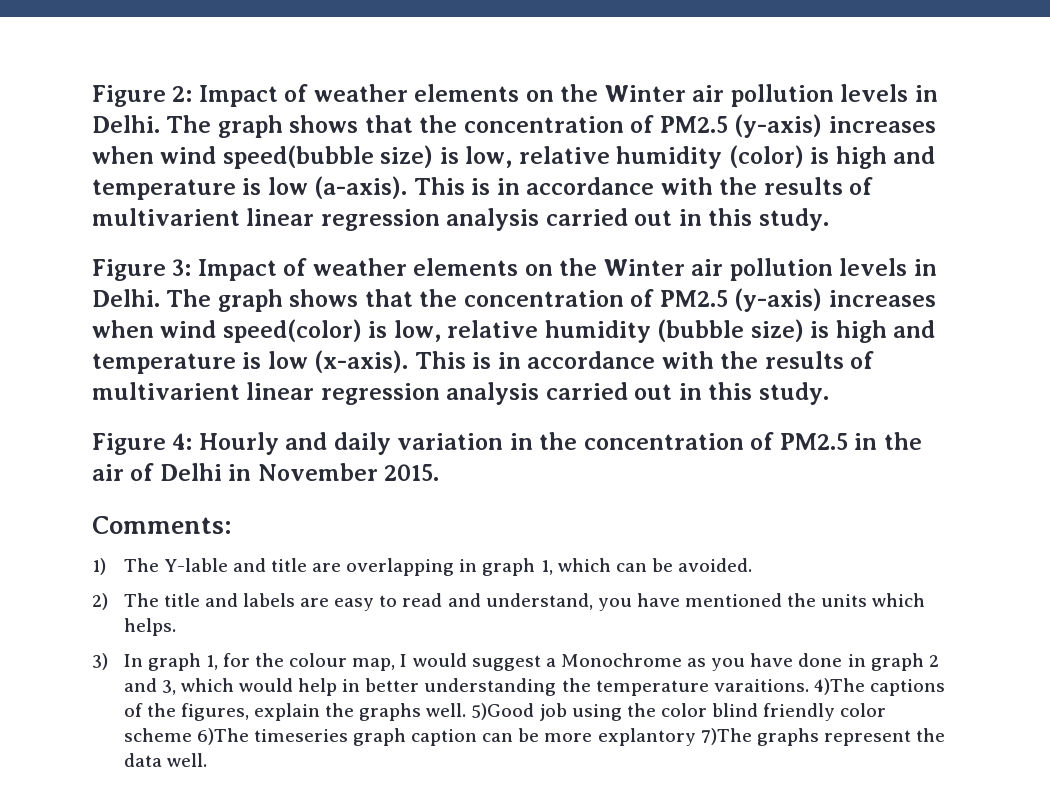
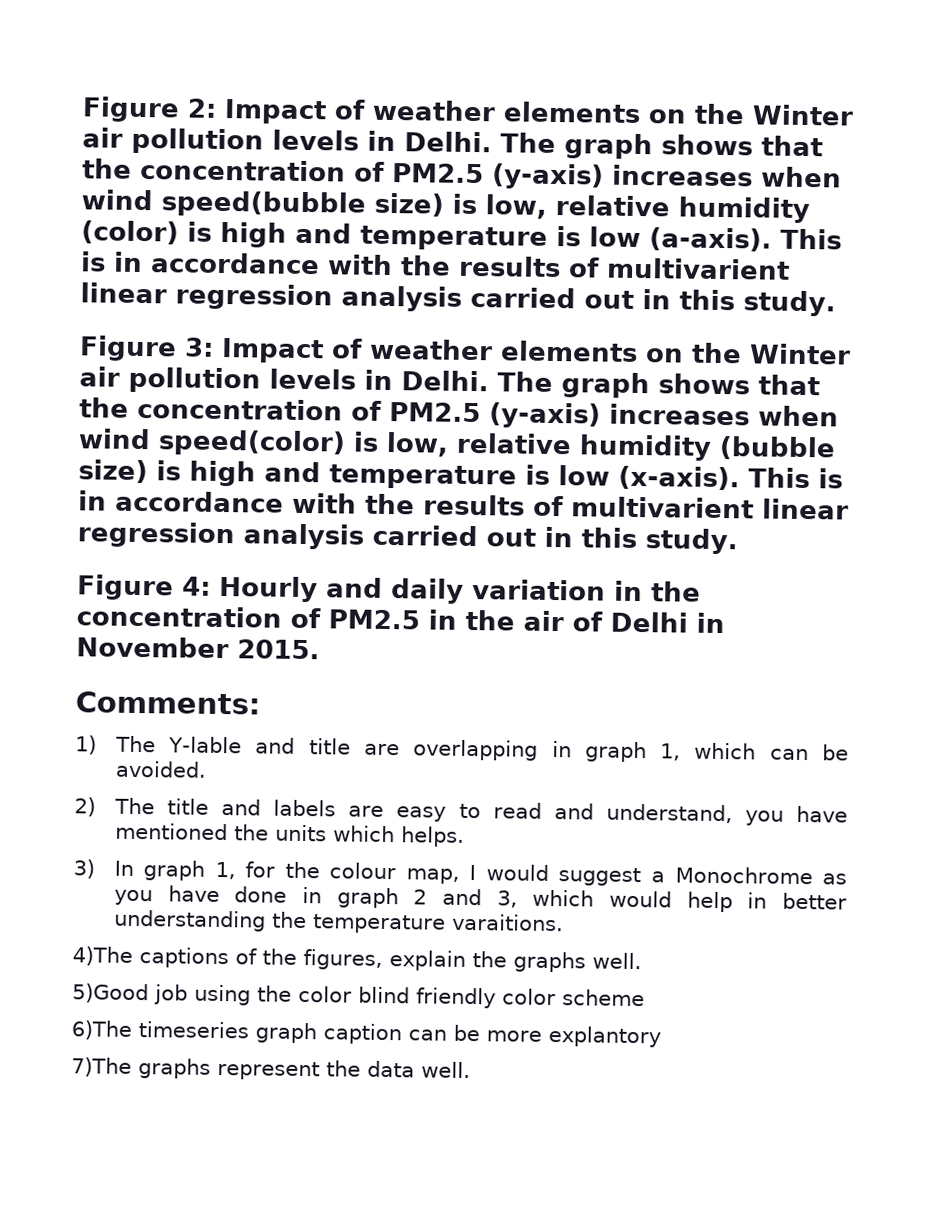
- 3) In graph 1, for the colour map, I would suggest a Monochrome as you have done in graph 2 and 3, which would help in better understanding the temperature varaitions. 4)The captions of the figures, explain the graphs well. 5)Good job using the color blind friendly color scheme 6)The timeseries graph caption can be more explantory 7)The graphs represent the data well.
+ 3) In graph 1, for the colour map, I would suggest a Monochrome as you have done in graph 2 and 3, which would help in better understanding the temperature varaitions.
+ 4)The captions of the figures, explain the graphs well.
+ 5)Good job using the color blind friendly color scheme
+ 6)The timeseries graph caption can be more explantory
+ 7)The graphs represent the data well.

